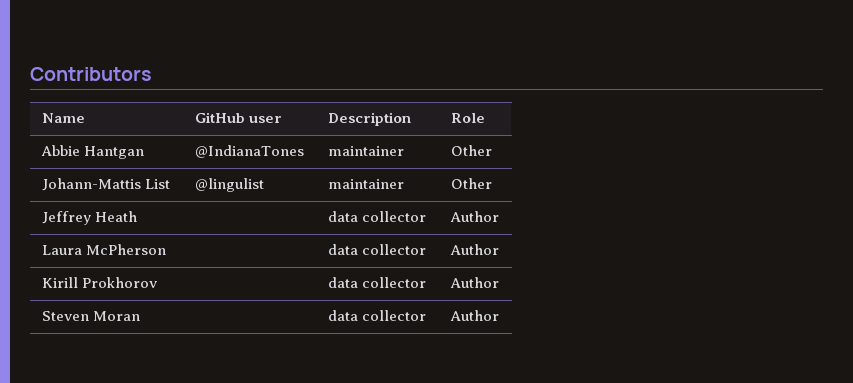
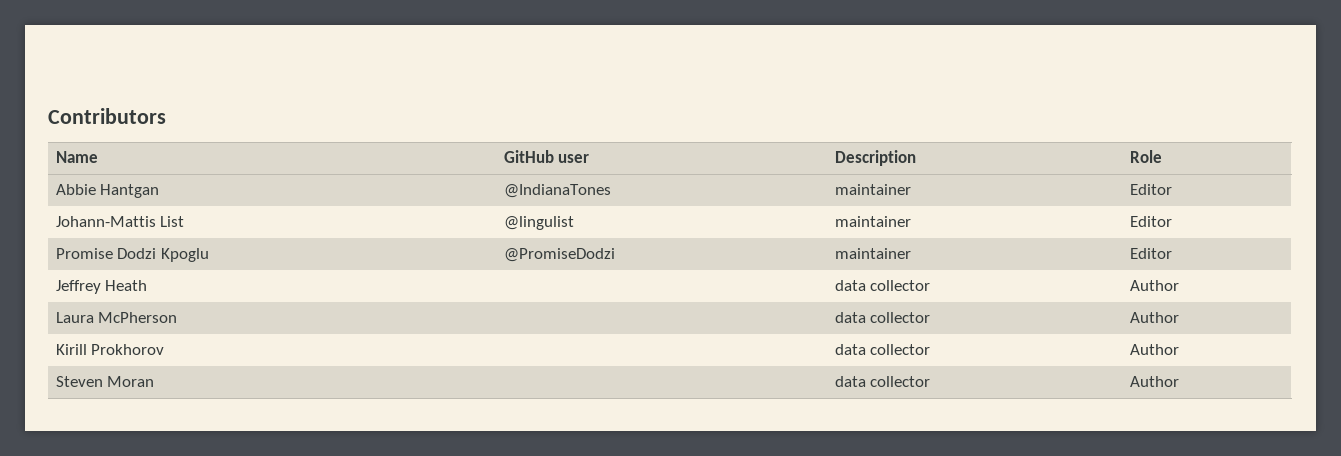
- Abbie Hantgan | @IndianaTones | maintainer | Other
+ Abbie Hantgan | @IndianaTones | maintainer | Editor
- Johann-Mattis List | @lingulist | maintainer | Other
+ Johann-Mattis List | @lingulist | maintainer | Editor
+ Promise Dodzi Kpoglu | @PromiseDodzi | maintainer | Editor

